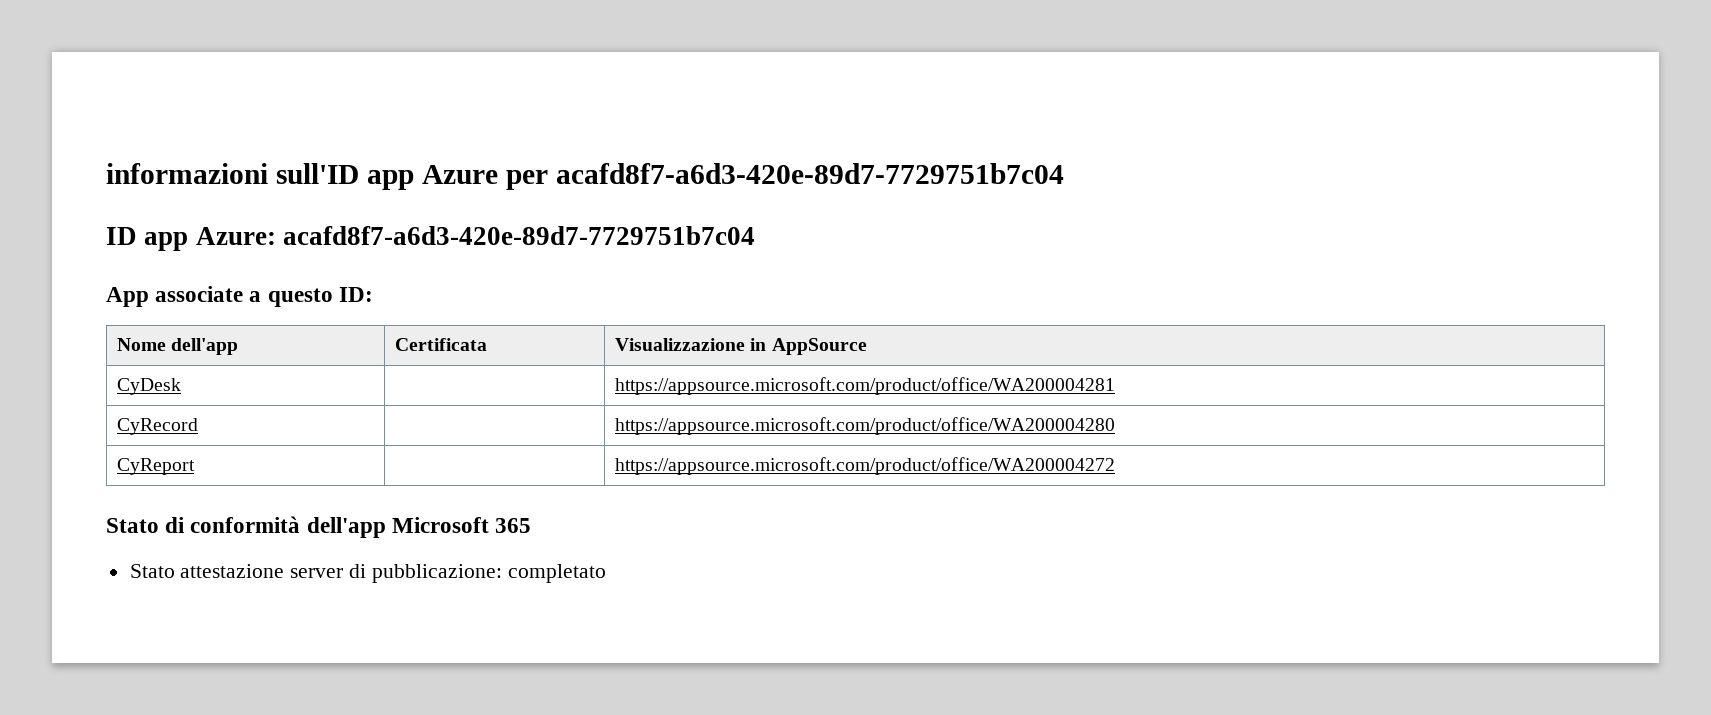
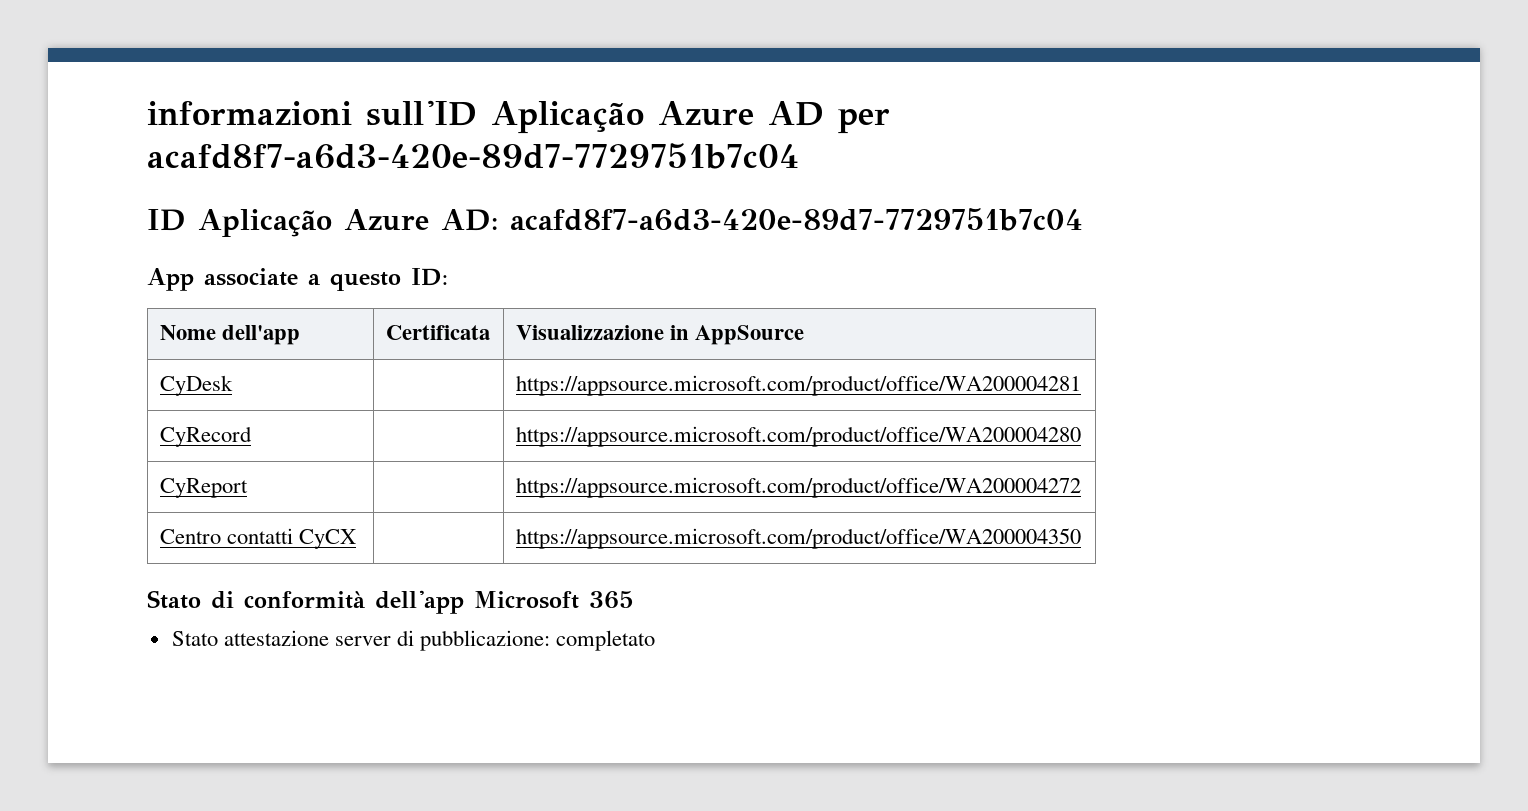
- informazioni sull'ID app Azure per acafd8f7-a6d3-420e-89d7-7729751b7c04
+ informazioni sull'ID Aplicação Azure AD per acafd8f7-a6d3-420e-89d7-7729751b7c04
- ID app Azure: acafd8f7-a6d3-420e-89d7-7729751b7c04
+ ID Aplicação Azure AD: acafd8f7-a6d3-420e-89d7-7729751b7c04
+ Centro contatti CyCX | | https://appsource.microsoft.com/product/office/WA200004350

